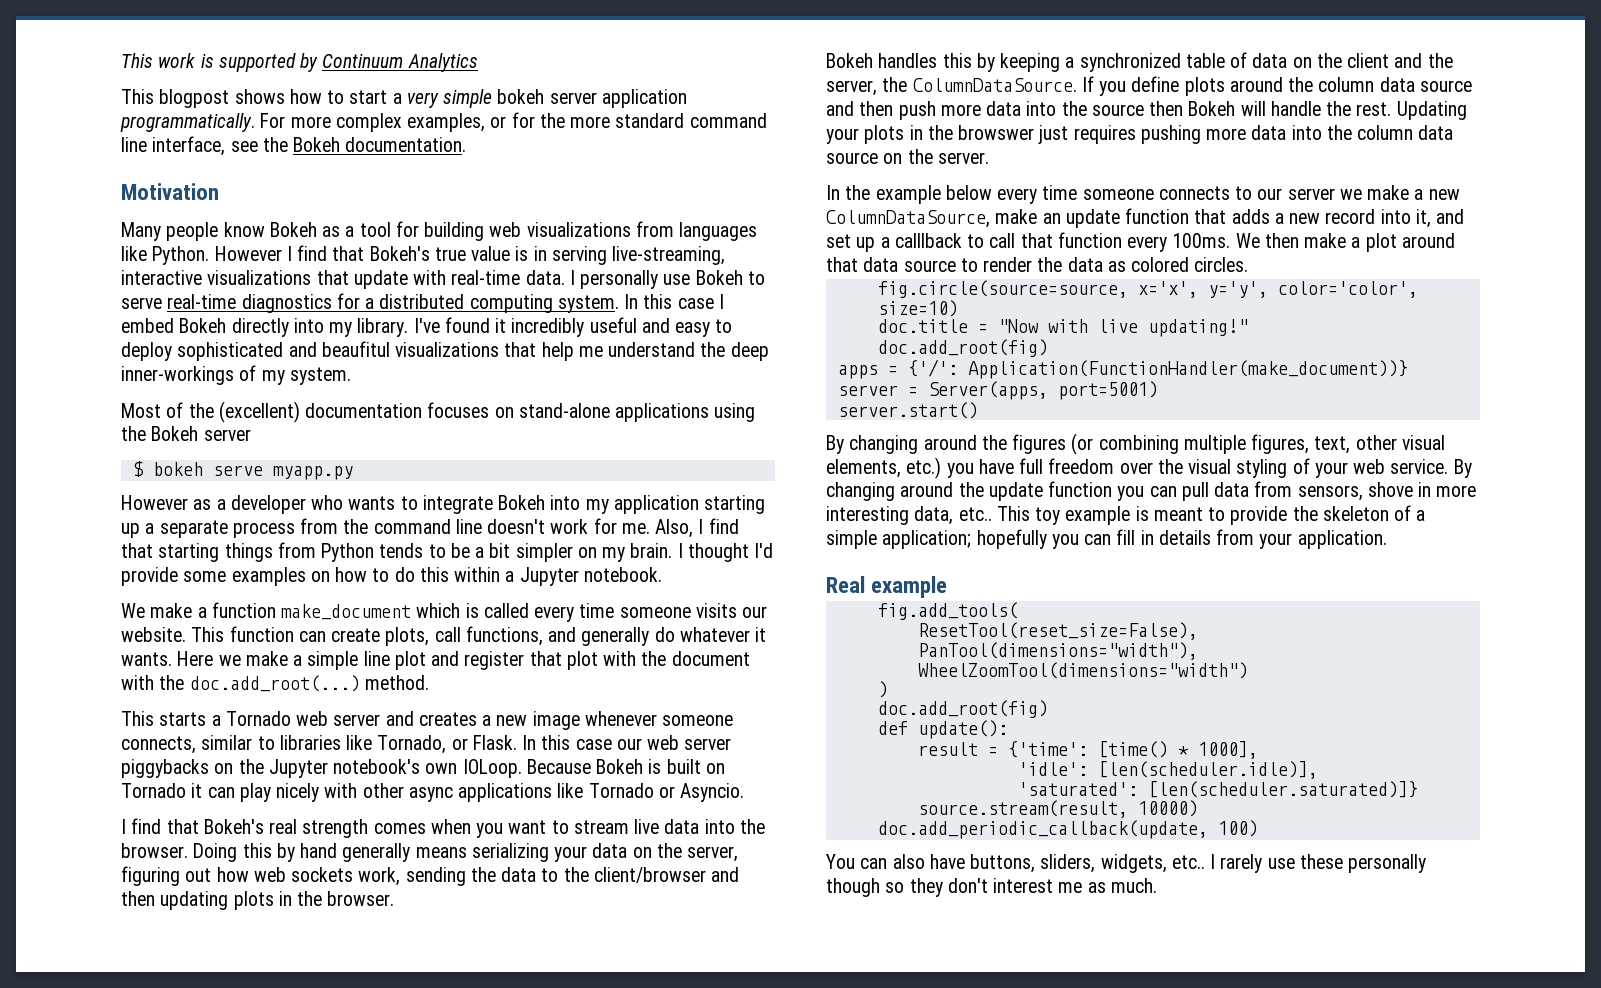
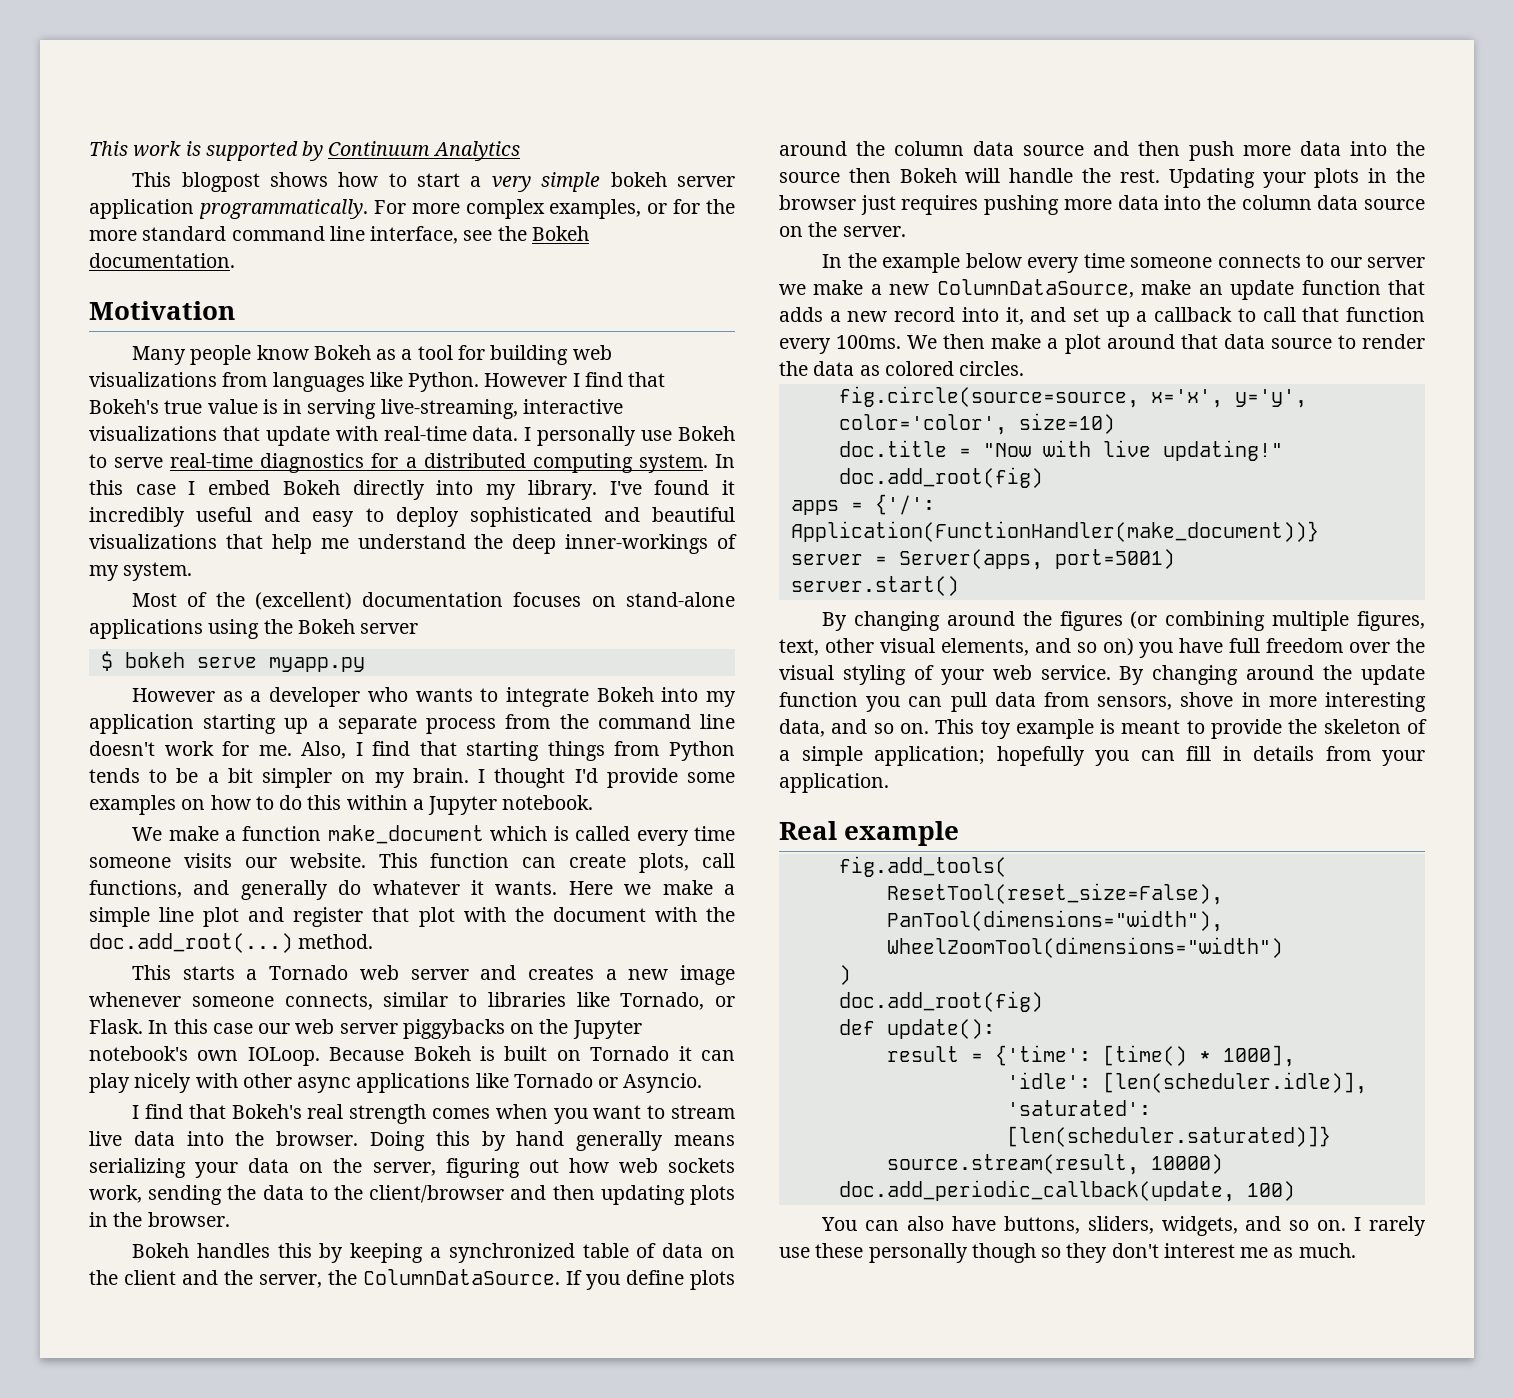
- I've found it incredibly useful and easy to deploy sophisticated and beaufitul visualizations that help me understand the deep inner-workings of my system.
+ I've found it incredibly useful and easy to deploy sophisticated and beautiful visualizations that help me understand the deep inner-workings of my system.
- Updating your plots in the browswer just requires pushing more data into the column data source on the server.
+ Updating your plots in the browser just requires pushing more data into the column data source on the server.
- In the example below every time someone connects to our server we make a new ColumnDataSource, make an update function that adds a new record into it, and set up a calllback to call that function every 100ms.
+ In the example below every time someone connects to our server we make a new ColumnDataSource, make an update function that adds a new record into it, and set up a callback to call that function every 100ms.
- By changing around the figures (or combining multiple figures, text, other visual elements, etc.) you have full freedom over the visual styling of your web service.
+ By changing around the figures (or combining multiple figures, text, other visual elements, and so on) you have full freedom over the visual styling of your web service.
- By changing around the update function you can pull data from sensors, shove in more interesting data, etc..
+ By changing around the update function you can pull data from sensors, shove in more interesting data, and so on.
- You can also have buttons, sliders, widgets, etc..
+ You can also have buttons, sliders, widgets, and so on.

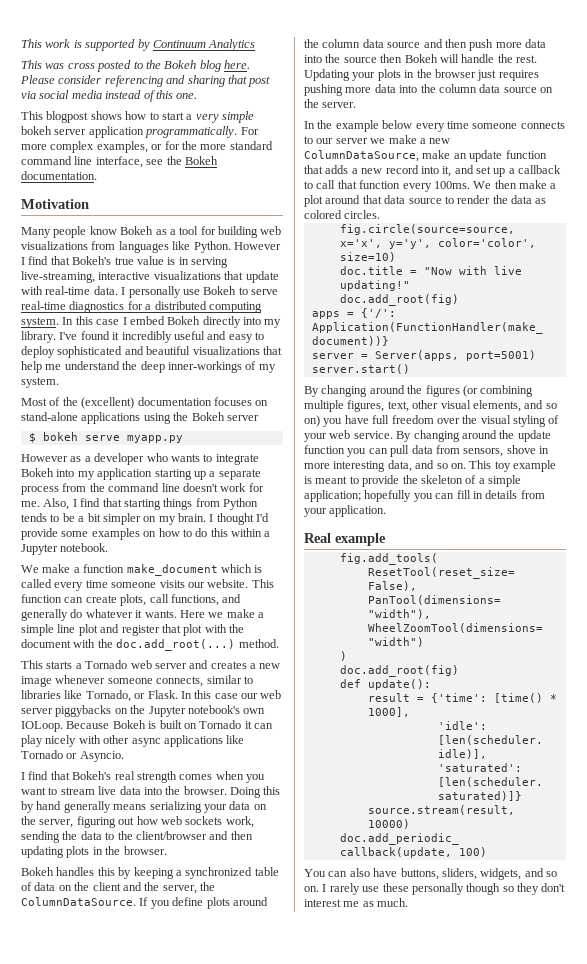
+ This was cross posted to the Bokeh blog here. Please consider referencing and sharing that post via social media instead of this one.

